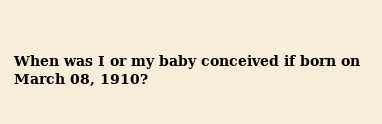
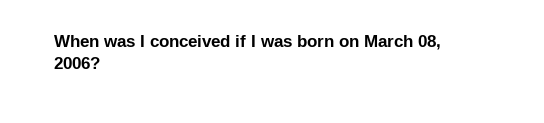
- When was I or my baby conceived if born on March 08, 1910?
+ When was I conceived if I was born on March 08, 2006?

